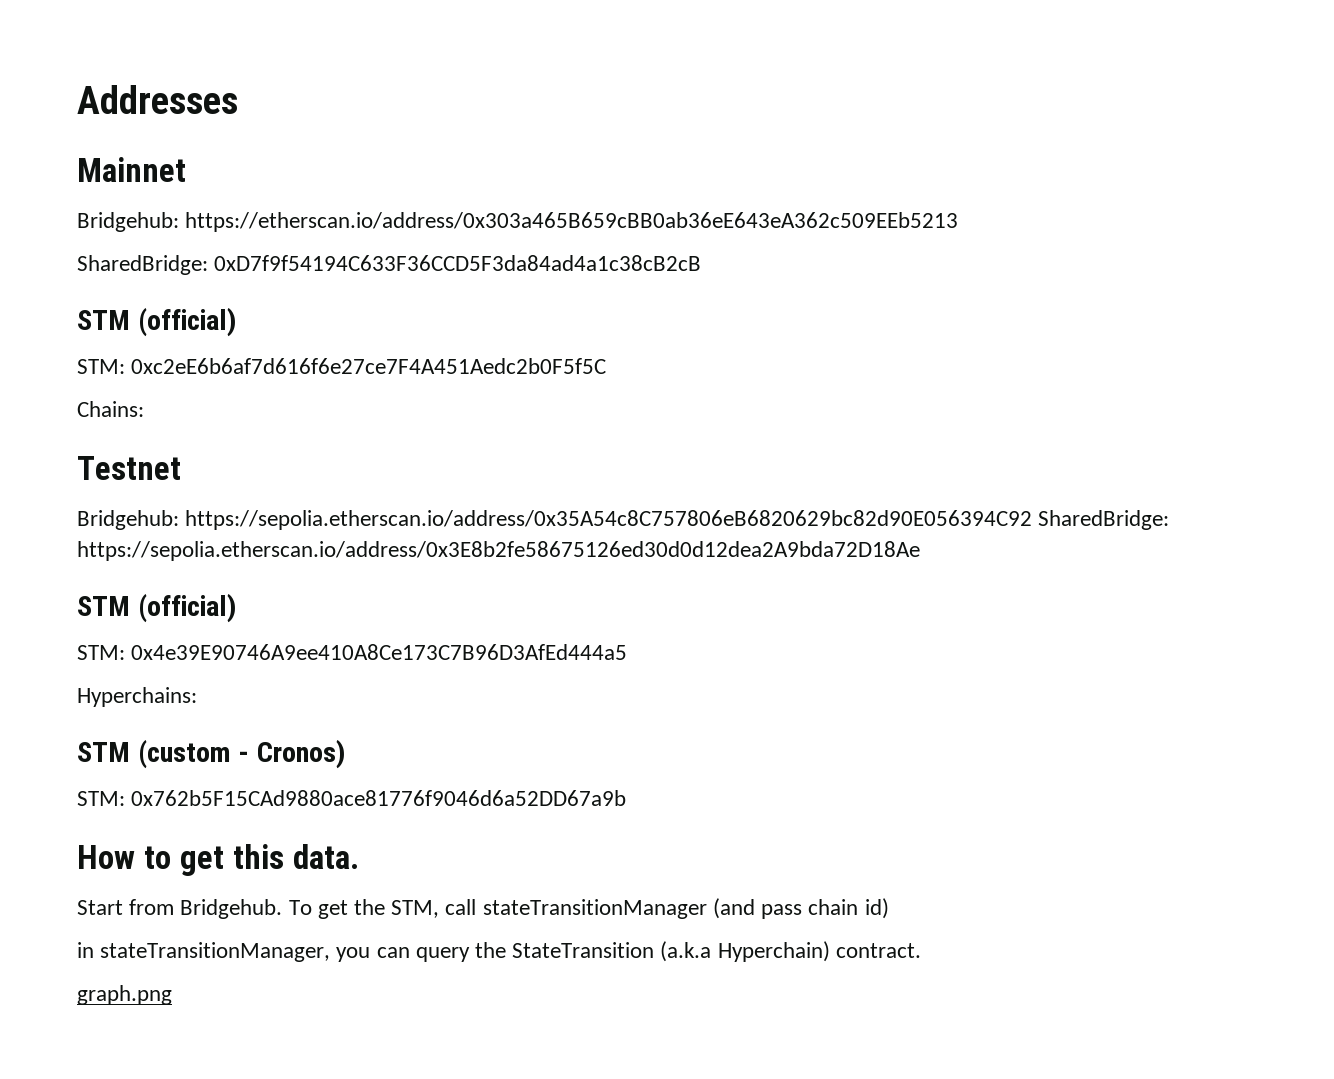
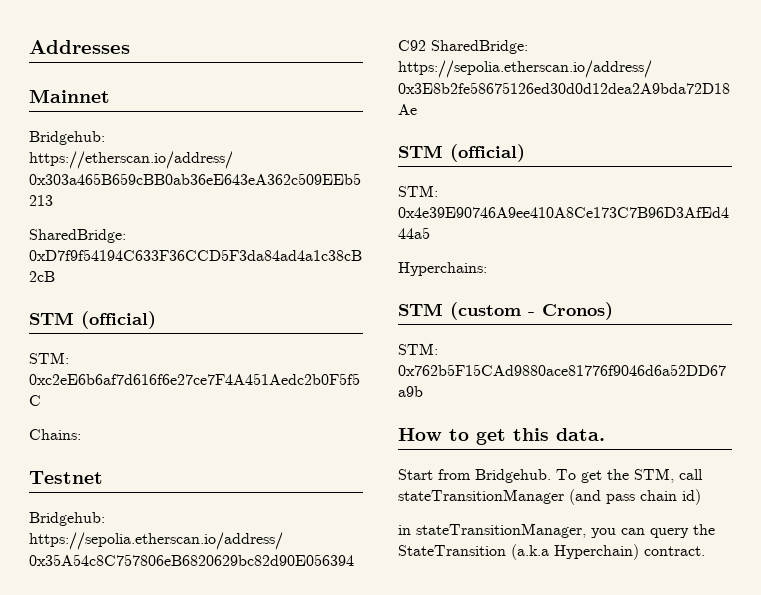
- graph.png

